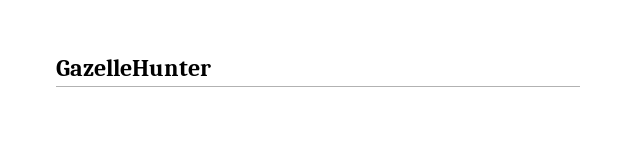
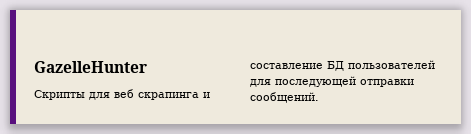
+ Скрипты для веб скрапинга и составление БД пользователей для последующей отправки сообщений.

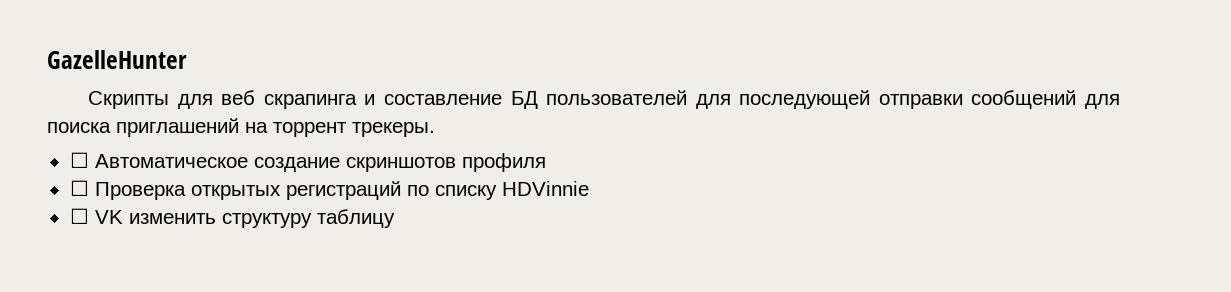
- Скрипты для веб скрапинга и составление БД пользователей для последующей отправки сообщений.
+ Скрипты для веб скрапинга и составление БД пользователей для последующей отправки сообщений для поиска приглашений на торрент трекеры.
+ ☐ Автоматическое создание скриншотов профиля
+ ☐ Проверка открытых регистраций по списку HDVinnie
+ ☐ VK изменить структуру таблицу

